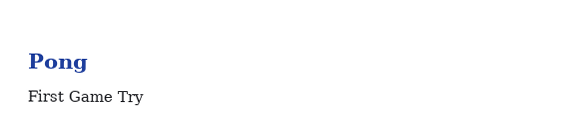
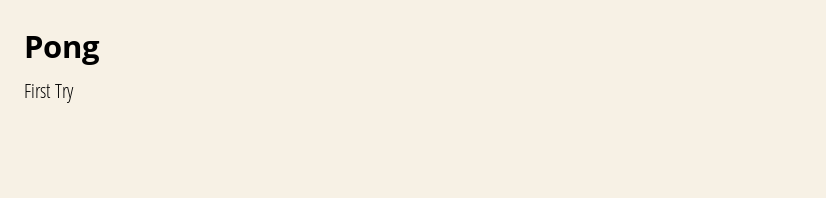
- First Game Try
+ First Try

